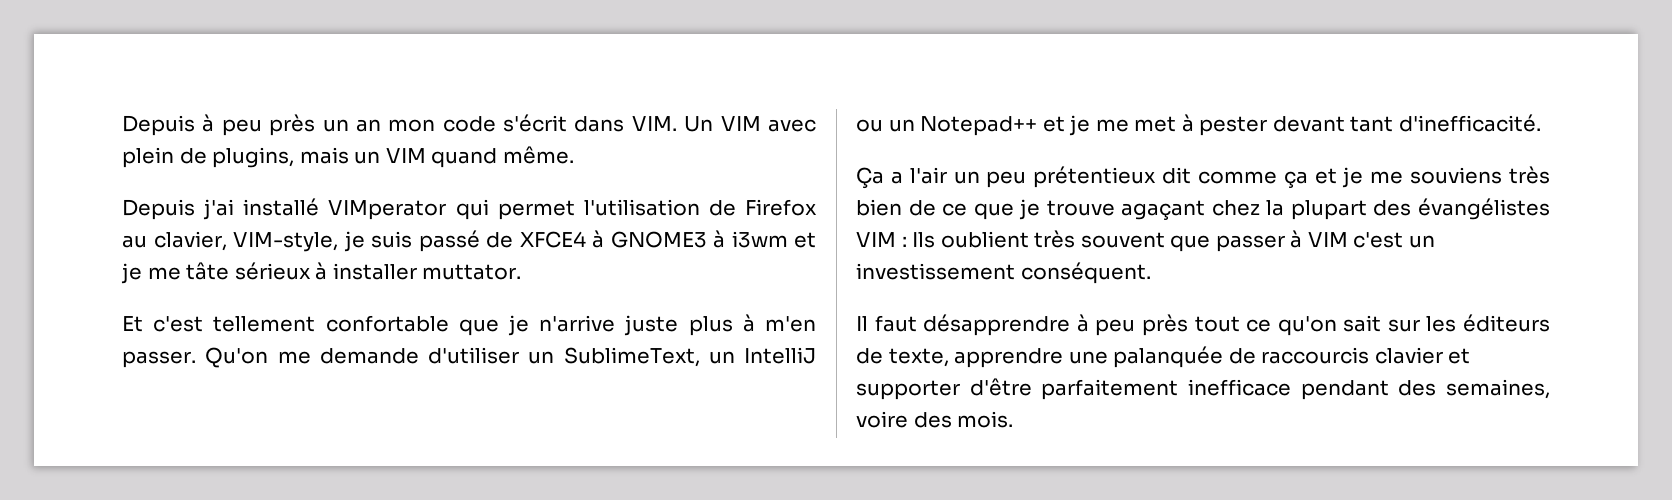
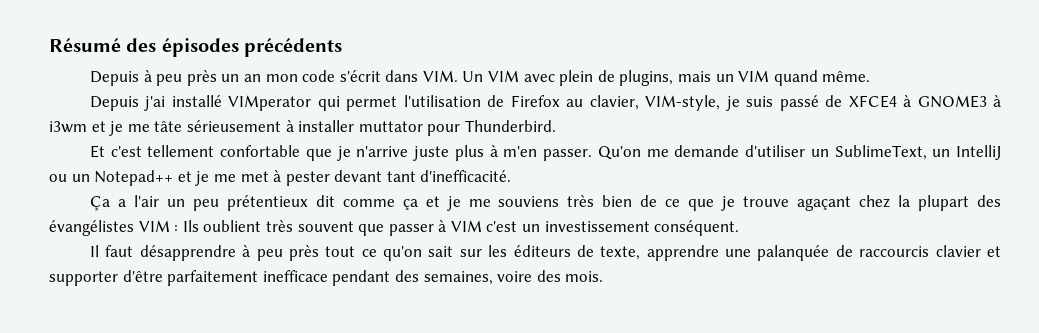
+ Résumé des épisodes précédents
- Depuis j'ai installé VIMperator qui permet l'utilisation de Firefox au clavier, VIM-style, je suis passé de XFCE4 à GNOME3 à i3wm et je me tâte sérieux à installer muttator.
+ Depuis j'ai installé VIMperator qui permet l'utilisation de Firefox au clavier, VIM-style, je suis passé de XFCE4 à GNOME3 à i3wm et je me tâte sérieusement à installer muttator pour Thunderbird.

